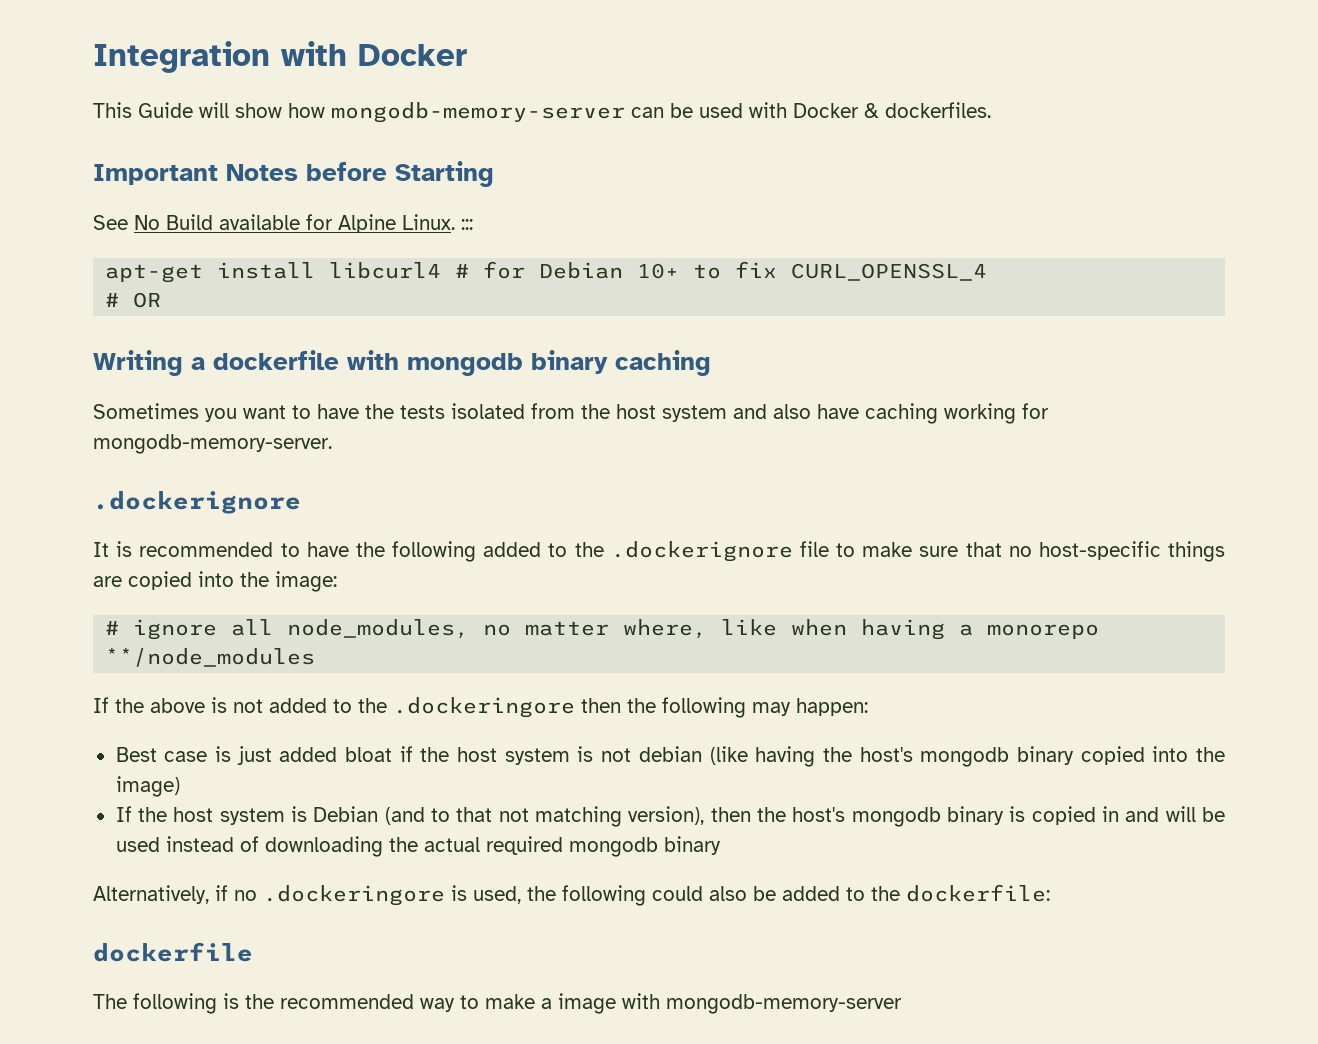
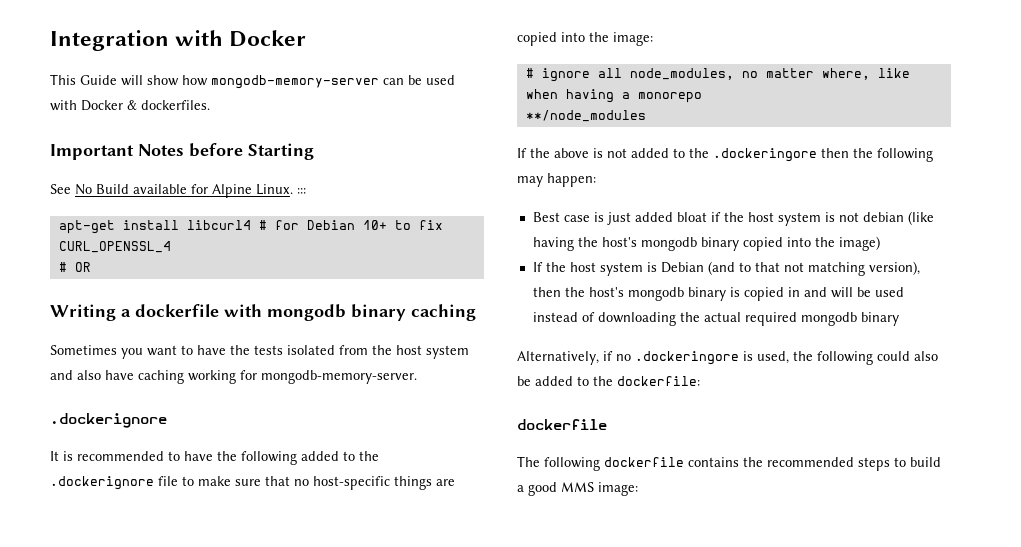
- The following is the recommended way to make a image with mongodb-memory-server
+ The following dockerfile contains the recommended steps to build a good MMS image:

